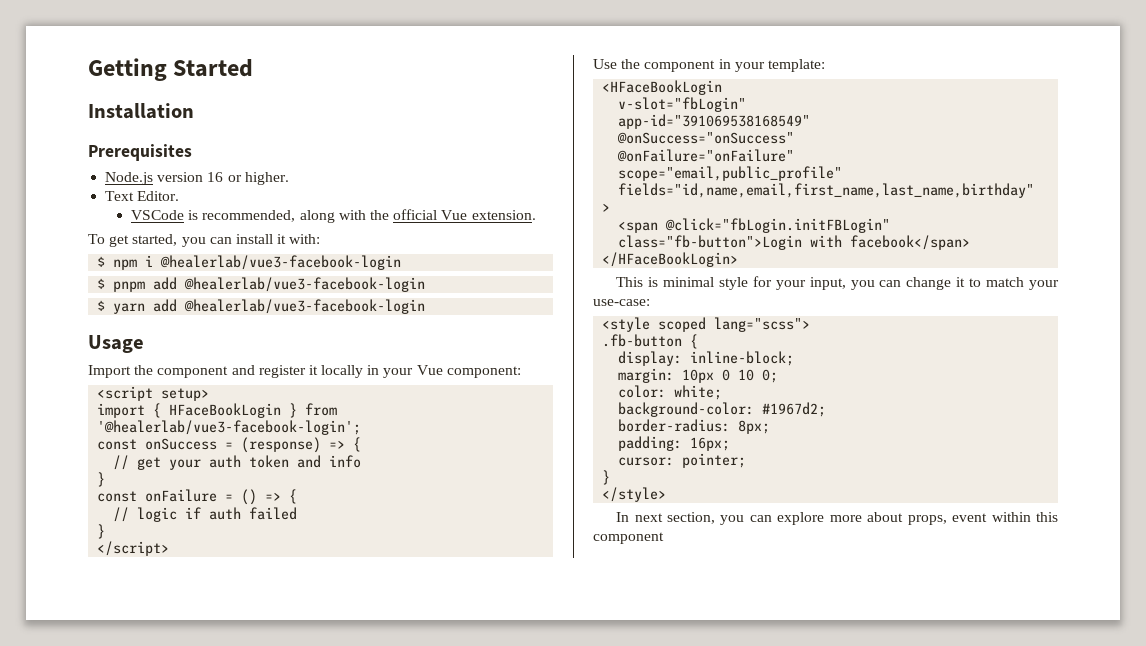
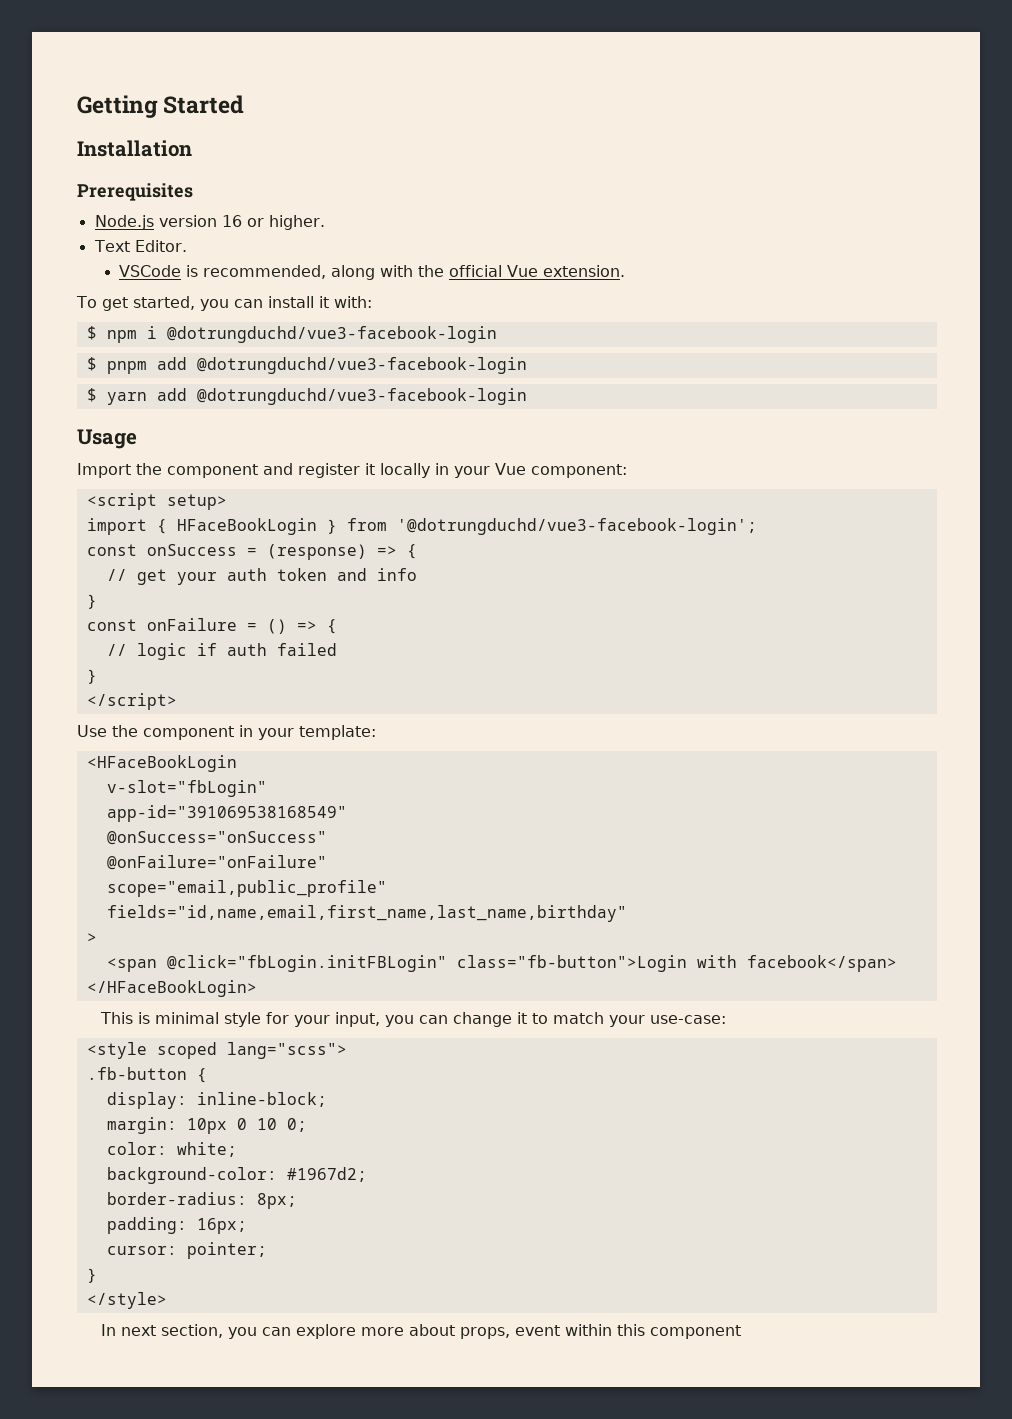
- $ npm i @healerlab/vue3-facebook-login
+ $ npm i @dotrungduchd/vue3-facebook-login
- $ pnpm add @healerlab/vue3-facebook-login
+ $ pnpm add @dotrungduchd/vue3-facebook-login
- $ yarn add @healerlab/vue3-facebook-login
+ $ yarn add @dotrungduchd/vue3-facebook-login
- import { HFaceBookLogin } from '@healerlab/vue3-facebook-login';
+ import { HFaceBookLogin } from '@dotrungduchd/vue3-facebook-login';

